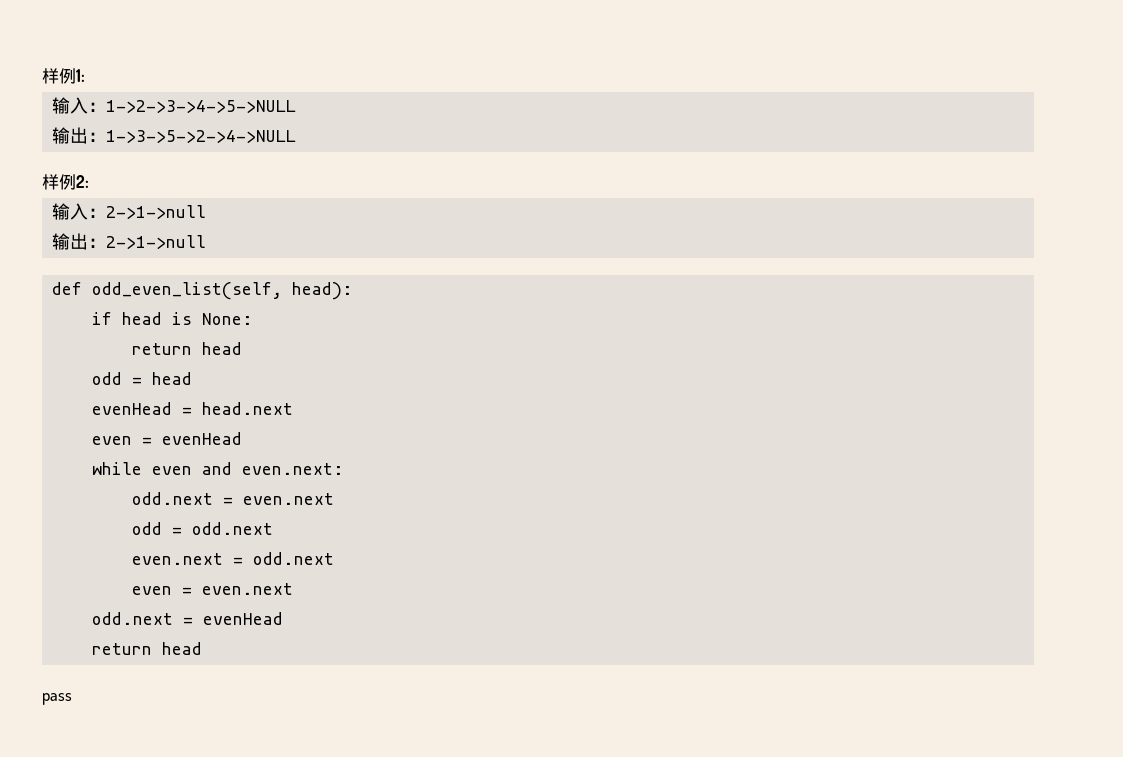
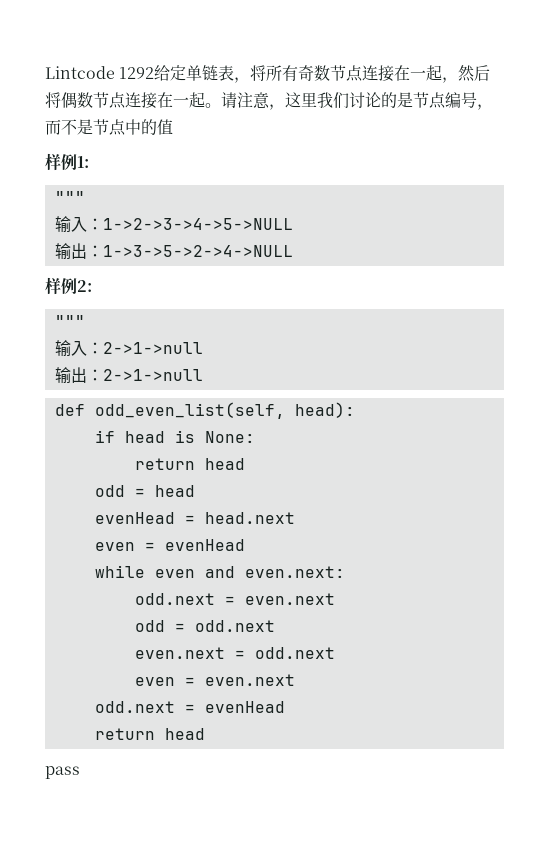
+ Lintcode 1292给定单链表，将所有奇数节点连接在一起，然后将偶数节点连接在一起。请注意，这里我们讨论的是节点编号，而不是节点中的值
  样例1:
+ """
  样例2:
+ """

